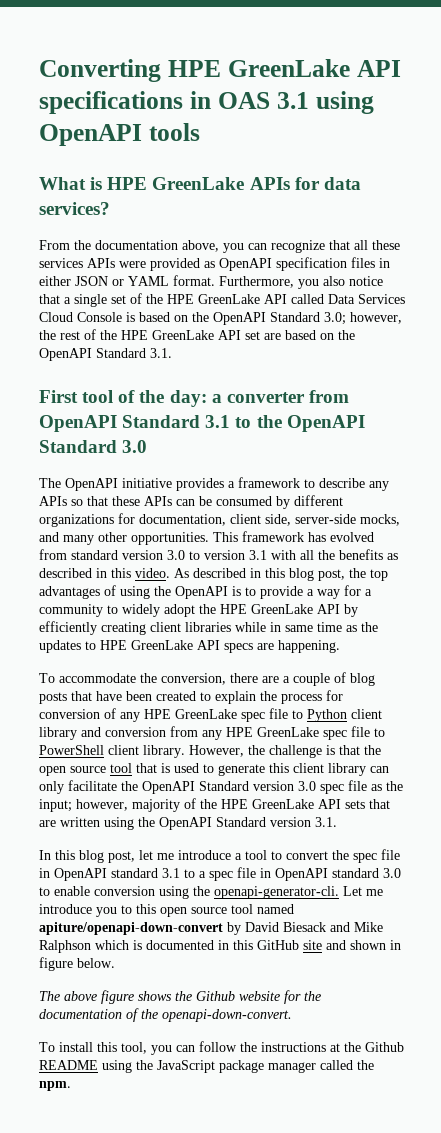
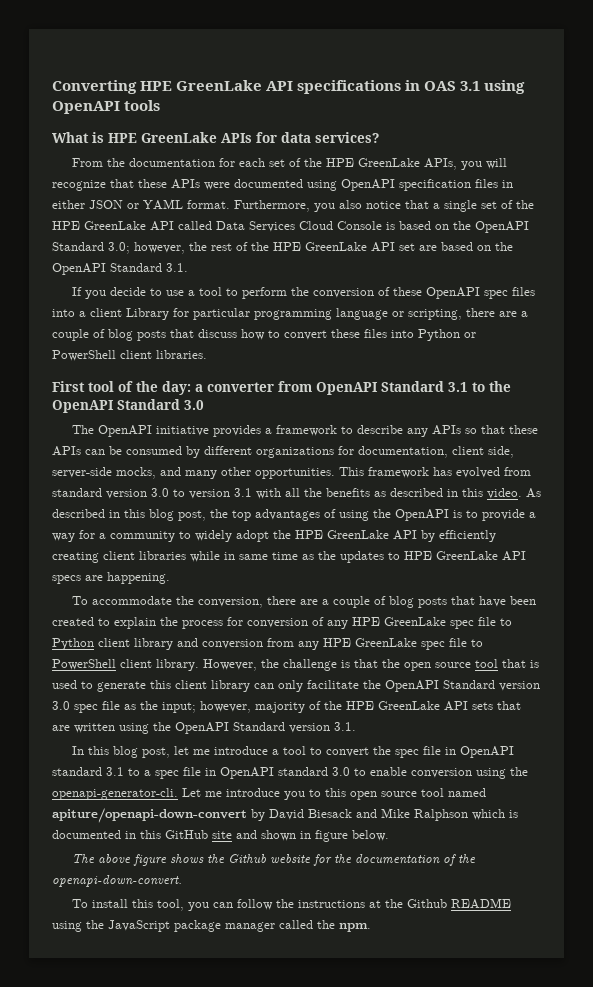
- From the documentation above, you can recognize that all these services APIs were provided as OpenAPI specification files in either JSON or YAML format.
+ From the documentation for each set of the HPE GreenLake APIs, you will recognize that these APIs were documented using OpenAPI specification files in either JSON or YAML format.
+ If you decide to use a tool to perform the conversion of these OpenAPI spec files into a client Library for particular programming language or scripting, there are a couple of blog posts that discuss how to convert these files into Python or PowerShell client libraries.

